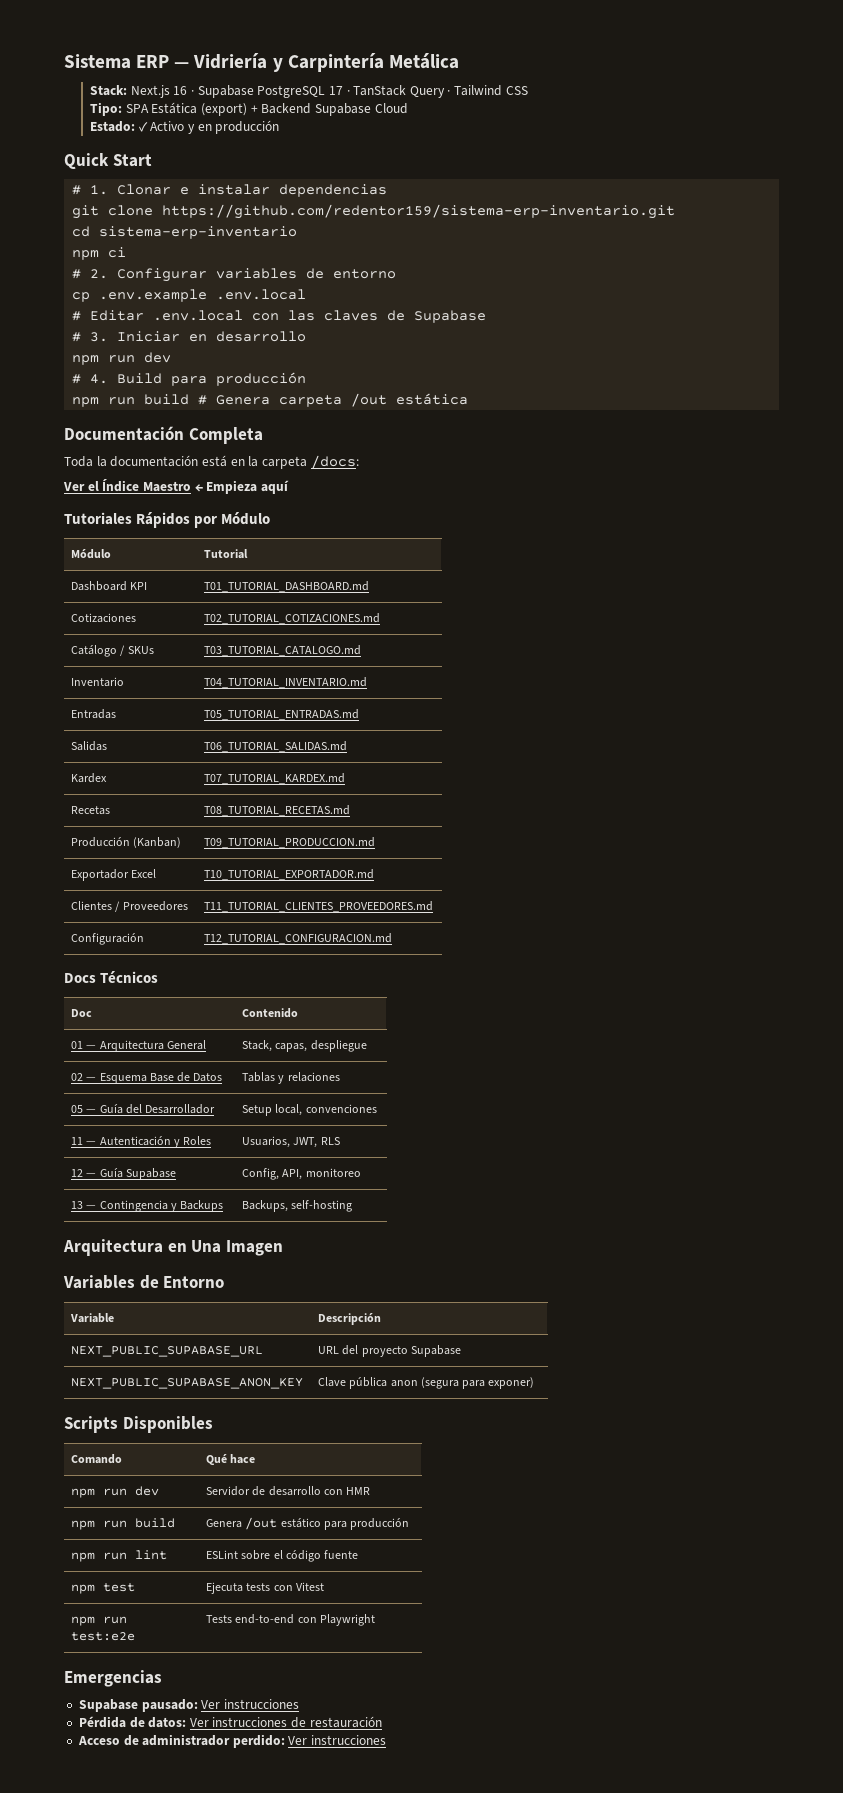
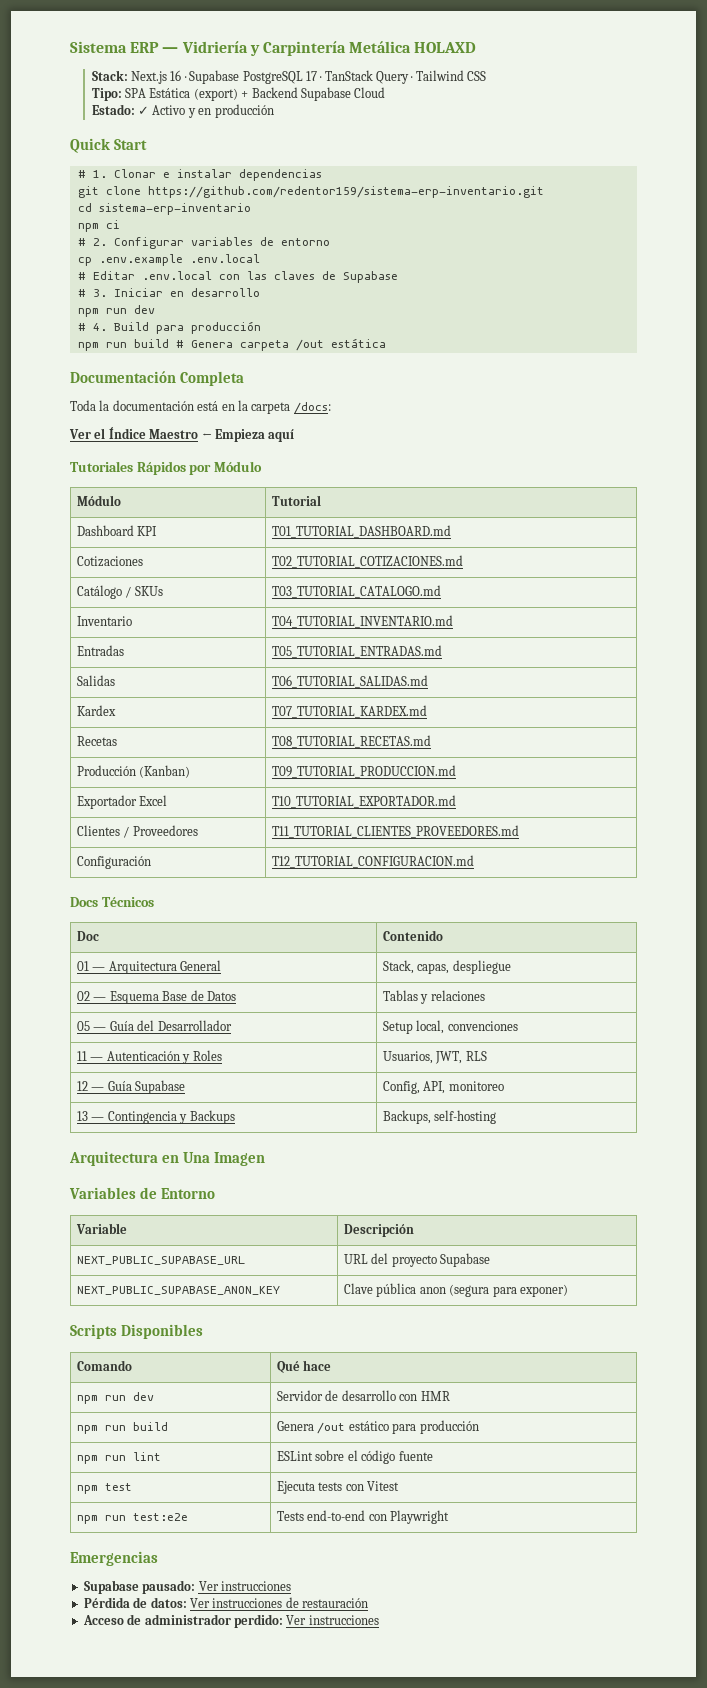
- Sistema ERP — Vidriería y Carpintería Metálica
+ Sistema ERP — Vidriería y Carpintería Metálica HOLAXD

